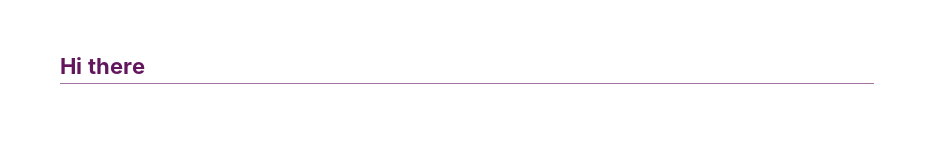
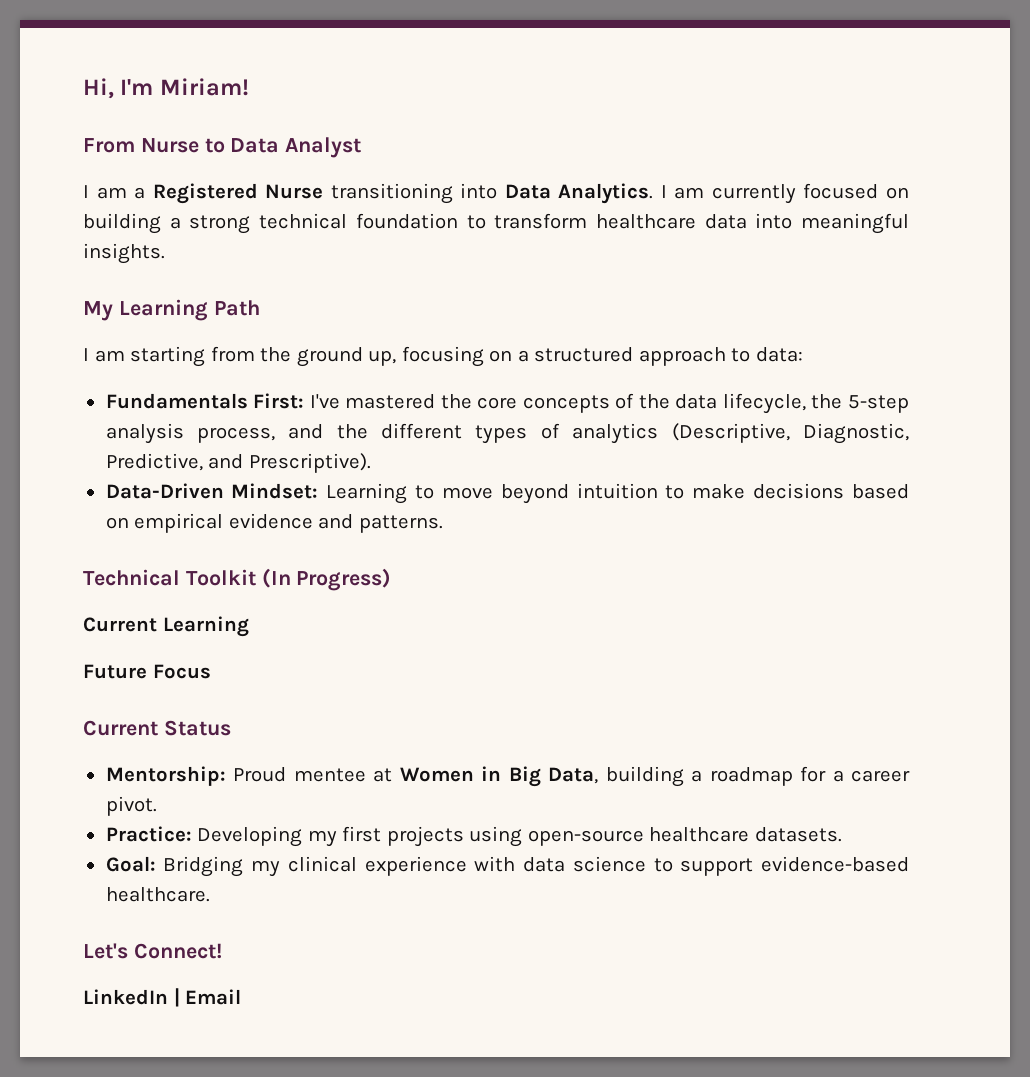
- Hi there
+ Hi, I'm Miriam!
+ From Nurse to Data Analyst
+ I am a Registered Nurse transitioning into Data Analytics. I am currently focused on building a strong technical foundation to transform healthcare data into meaningful insights.
+ My Learning Path
+ I am starting from the ground up, focusing on a structured approach to data:
+ Fundamentals First: I've mastered the core concepts of the data lifecycle, the 5-step analysis process, and the different types of analytics (Descriptive, Diagnostic, Predictive, and Prescriptive).
+ Data-Driven Mindset: Learning to move beyond intuition to make decisions based on empirical evidence and patterns.
+ Technical Toolkit (In Progress)
+ Current Learning
+ Future Focus
+ Current Status
+ Mentorship: Proud mentee at Women in Big Data, building a roadmap for a career pivot.
+ Practice: Developing my first projects using open-source healthcare datasets.
+ Goal: Bridging my clinical experience with data science to support evidence-based healthcare.
+ Let's Connect!
+ LinkedIn | Email

